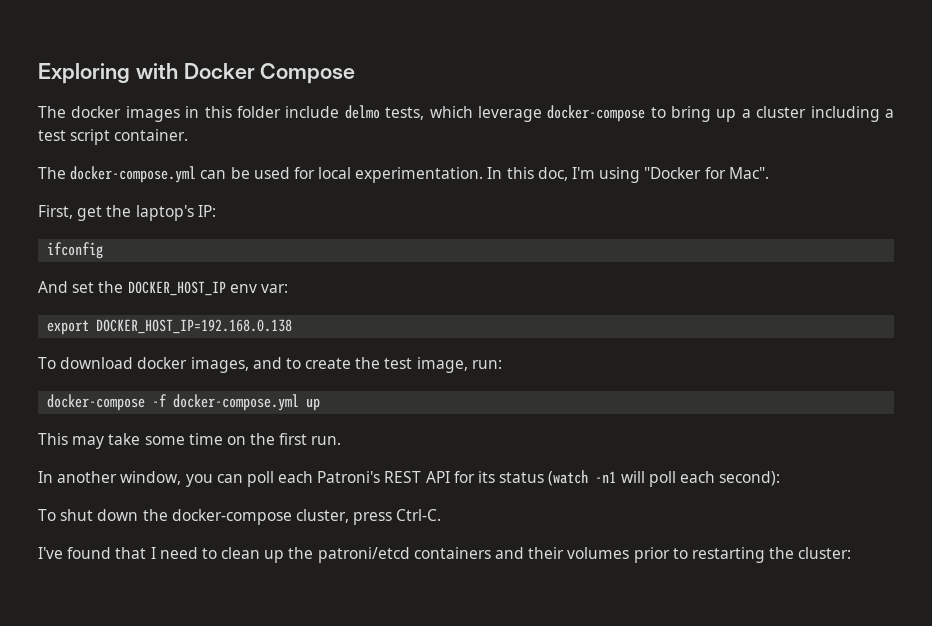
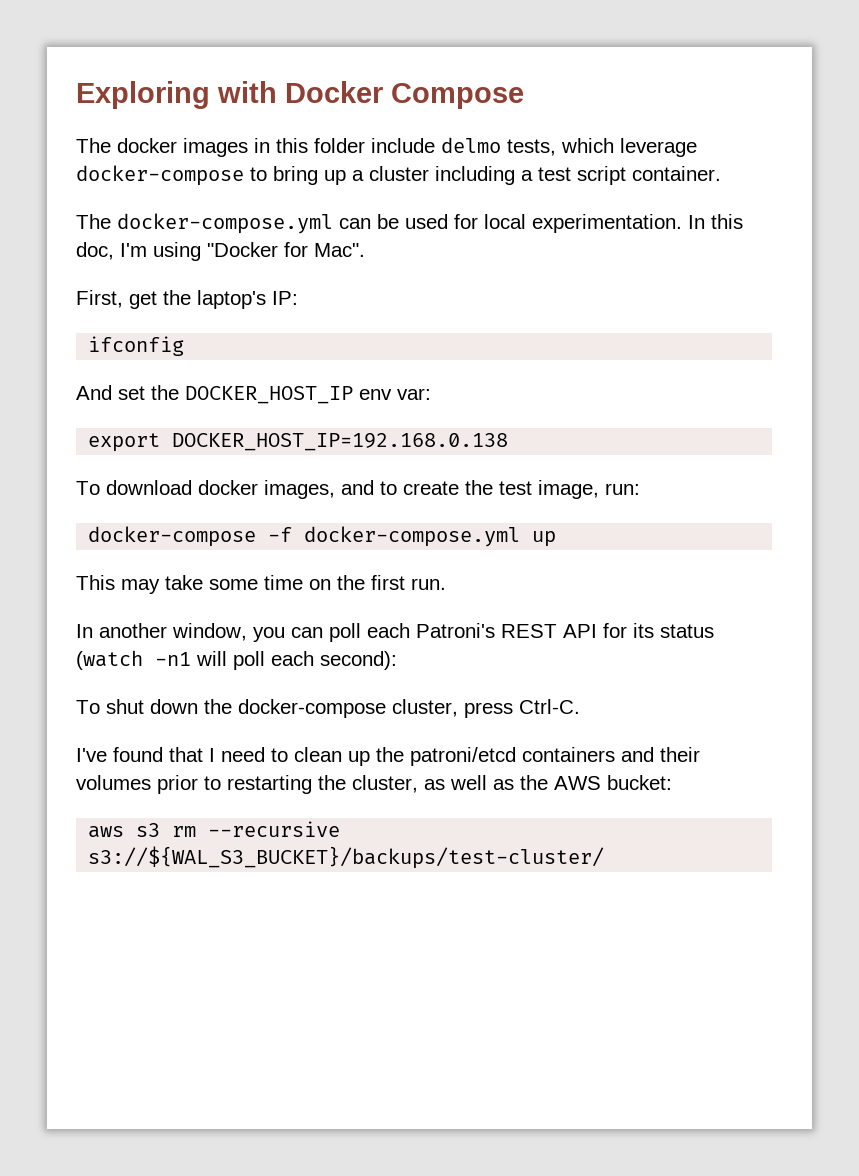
- I've found that I need to clean up the patroni/etcd containers and their volumes prior to restarting the cluster:
+ I've found that I need to clean up the patroni/etcd containers and their volumes prior to restarting the cluster, as well as the AWS bucket:
+ aws s3 rm --recursive s3://${WAL_S3_BUCKET}/backups/test-cluster/

